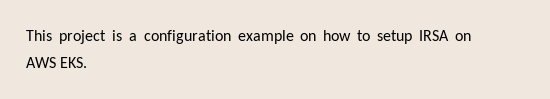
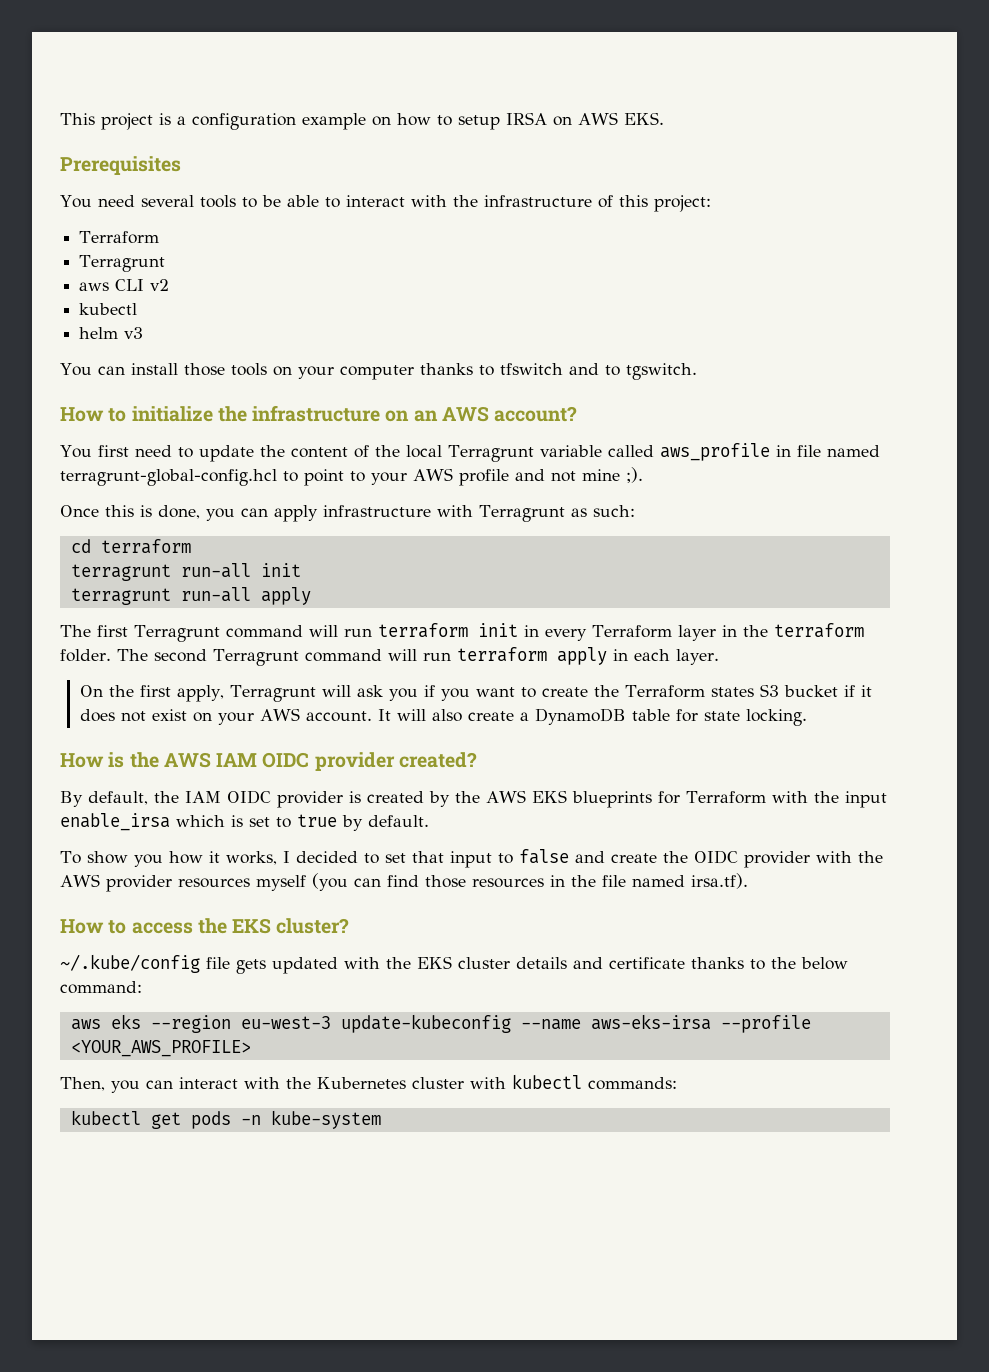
+ Prerequisites
+ You need several tools to be able to interact with the infrastructure of this project:
+ Terraform
+ Terragrunt
+ aws CLI v2
+ kubectl
+ helm v3
+ You can install those tools on your computer thanks to tfswitch and to tgswitch.
+ How to initialize the infrastructure on an AWS account?
+ You first need to update the content of the local Terragrunt variable called aws_profile in file named terragrunt-global-config.hcl to point to your AWS profile and not mine ;).
+ Once this is done, you can apply infrastructure with Terragrunt as such:
+ cd terraform
+ terragrunt run-all init
+ terragrunt run-all apply
+ The first Terragrunt command will run terraform init in every Terraform layer in the terraform folder. The second Terragrunt command will run terraform apply in each layer.
+ On the first apply, Terragrunt will ask you if you want to create the Terraform states S3 bucket if it does not exist on your AWS account. It will also create a DynamoDB table for state locking.
+ How is the AWS IAM OIDC provider created?
+ By default, the IAM OIDC provider is created by the AWS EKS blueprints for Terraform with the input enable_irsa which is set to true by default.
+ To show you how it works, I decided to set that input to false and create the OIDC provider with the AWS provider resources myself (you can find those resources in the file named irsa.tf).
+ How to access the EKS cluster?
+ ~/.kube/config file gets updated with the EKS cluster details and certificate thanks to the below command:
+ aws eks --region eu-west-3 update-kubeconfig --name aws-eks-irsa --profile <YOUR_AWS_PROFILE>
+ Then, you can interact with the Kubernetes cluster with kubectl commands:
+ kubectl get pods -n kube-system

